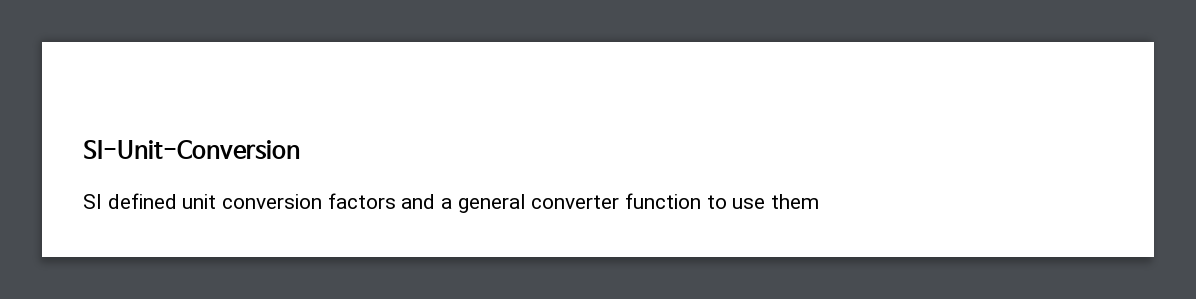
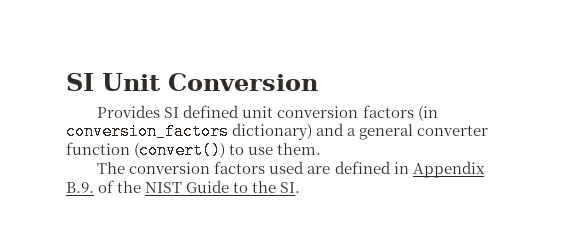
- SI-Unit-Conversion
- SI defined unit conversion factors and a general converter function to use them
+ SI Unit Conversion
+ Provides SI defined unit conversion factors (in conversion_factors dictionary) and a general converter function (convert()) to use them.
+ The conversion factors used are defined in Appendix B.9. of the NIST Guide to the SI.

